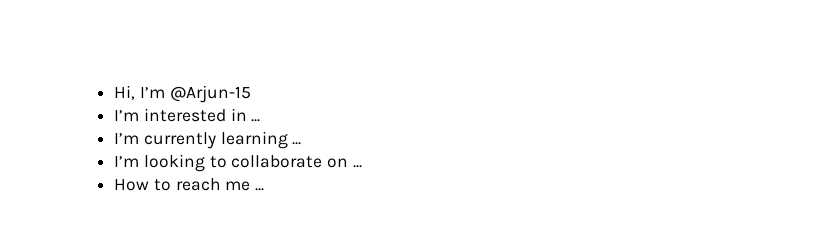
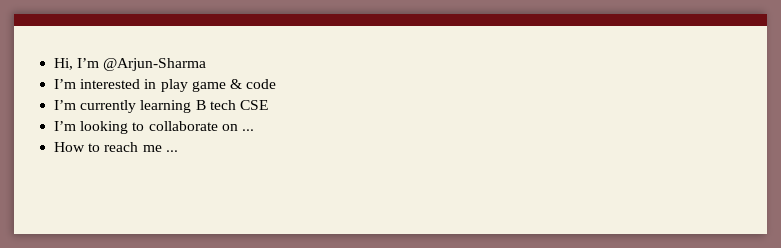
- Hi, I’m @Arjun-15
+ Hi, I’m @Arjun-Sharma
- I’m interested in ...
+ I’m interested in play game & code
- I’m currently learning ...
+ I’m currently learning B tech CSE

